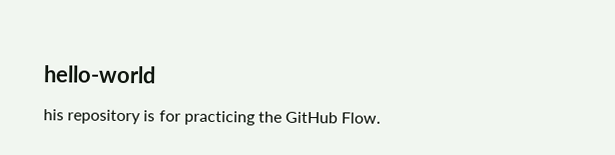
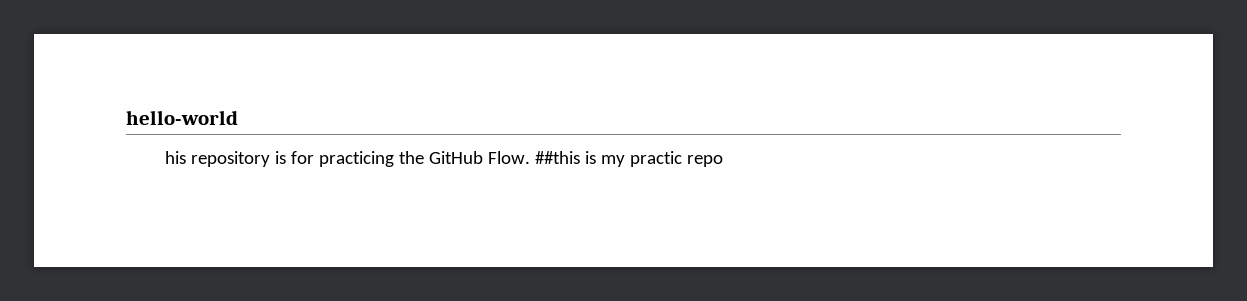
+ ##this is my practic repo

